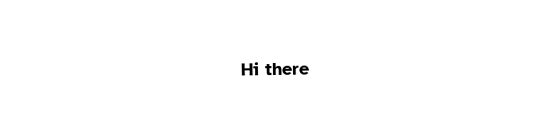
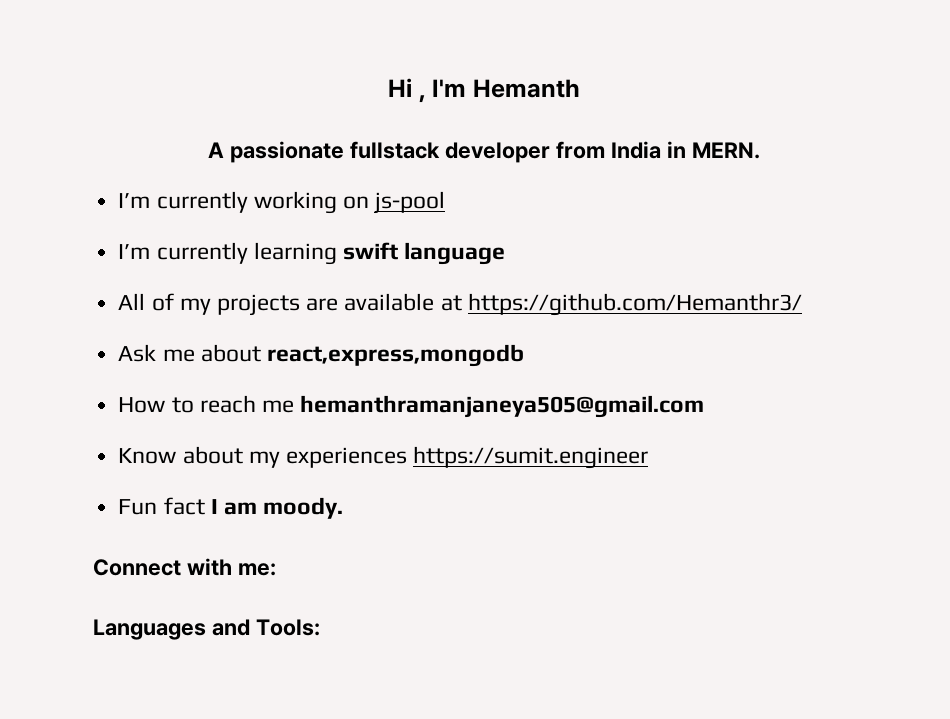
- Hi there
+ Hi , I'm Hemanth
+ A passionate fullstack developer from India in MERN.
+ I’m currently working on js-pool
+ I’m currently learning swift language
+ All of my projects are available at https://github.com/Hemanthr3/
+ Ask me about react,express,mongodb
+ How to reach me hemanthramanjaneya505@gmail.com
+ Know about my experiences https://sumit.engineer
+ Fun fact I am moody.
+ Connect with me:
+ Languages and Tools:

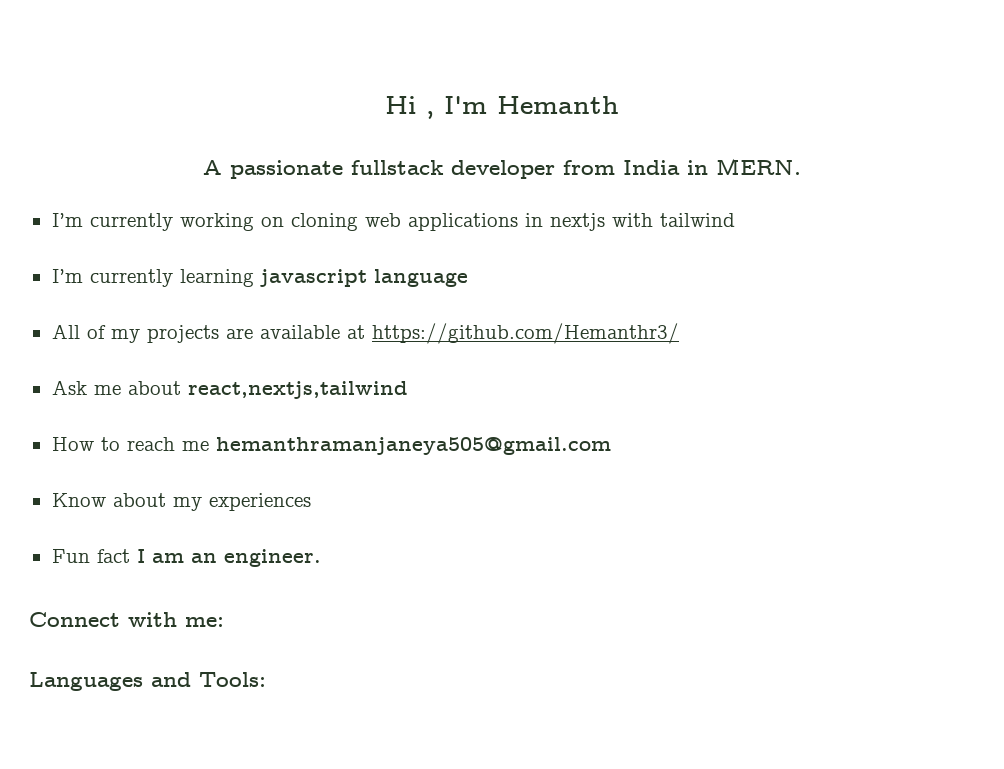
- I’m currently working on js-pool
+ I’m currently working on cloning web applications in nextjs with tailwind
- I’m currently learning swift language
+ I’m currently learning javascript language
- Ask me about react,express,mongodb
+ Ask me about react,nextjs,tailwind
- Know about my experiences https://sumit.engineer
+ Know about my experiences
- Fun fact I am moody.
+ Fun fact I am an engineer.

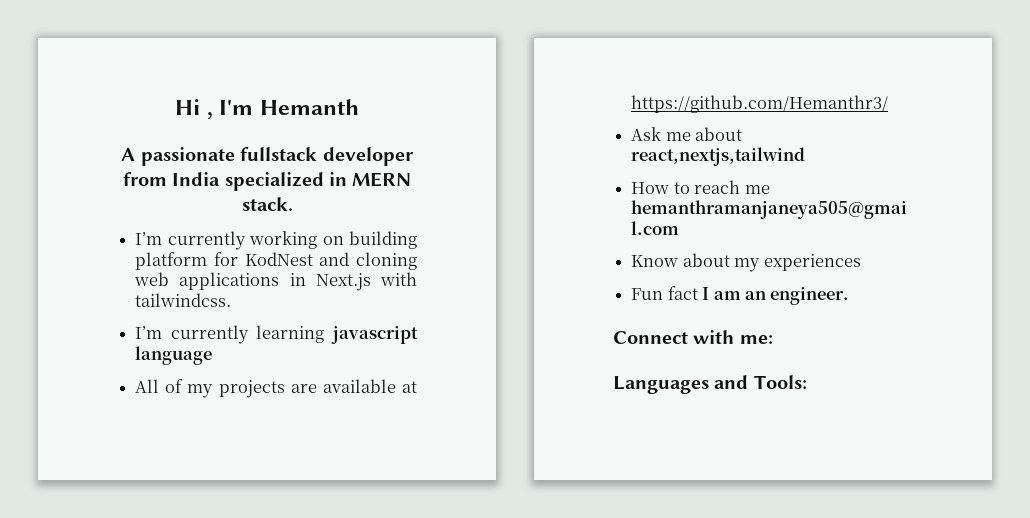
- A passionate fullstack developer from India in MERN.
+ A passionate fullstack developer from India specialized in MERN stack.
- I’m currently working on cloning web applications in nextjs with tailwind
+ I’m currently working on building platform for KodNest and cloning web applications in Next.js with tailwindcss.

